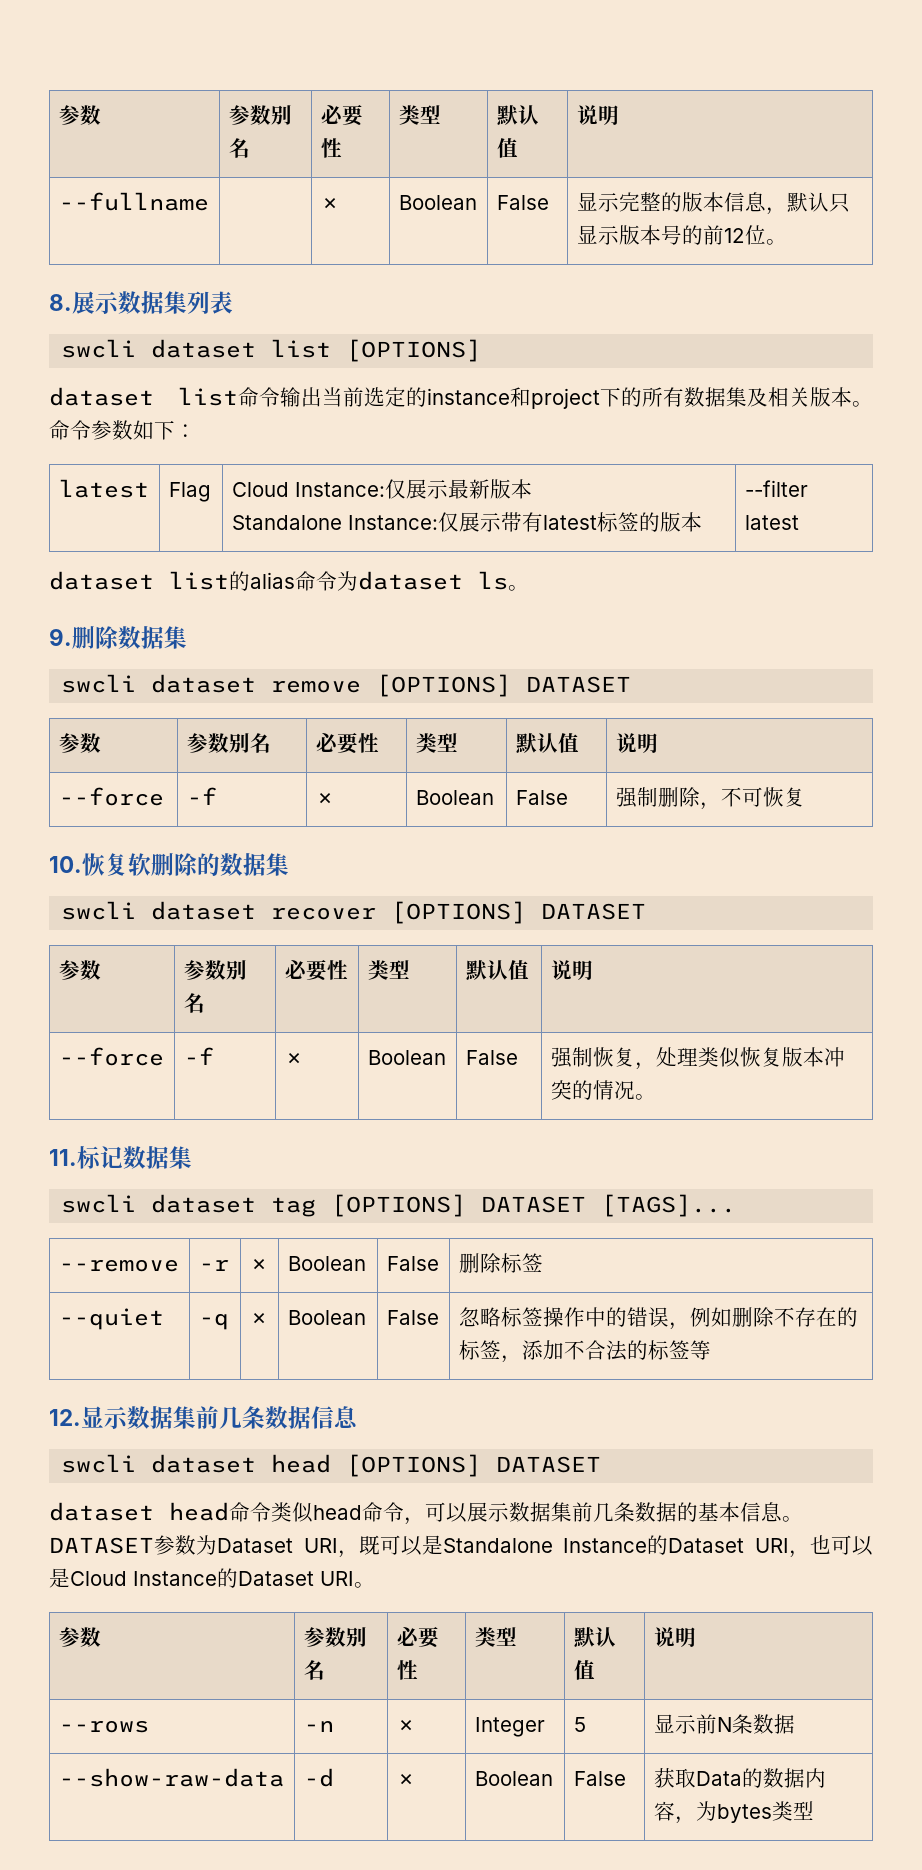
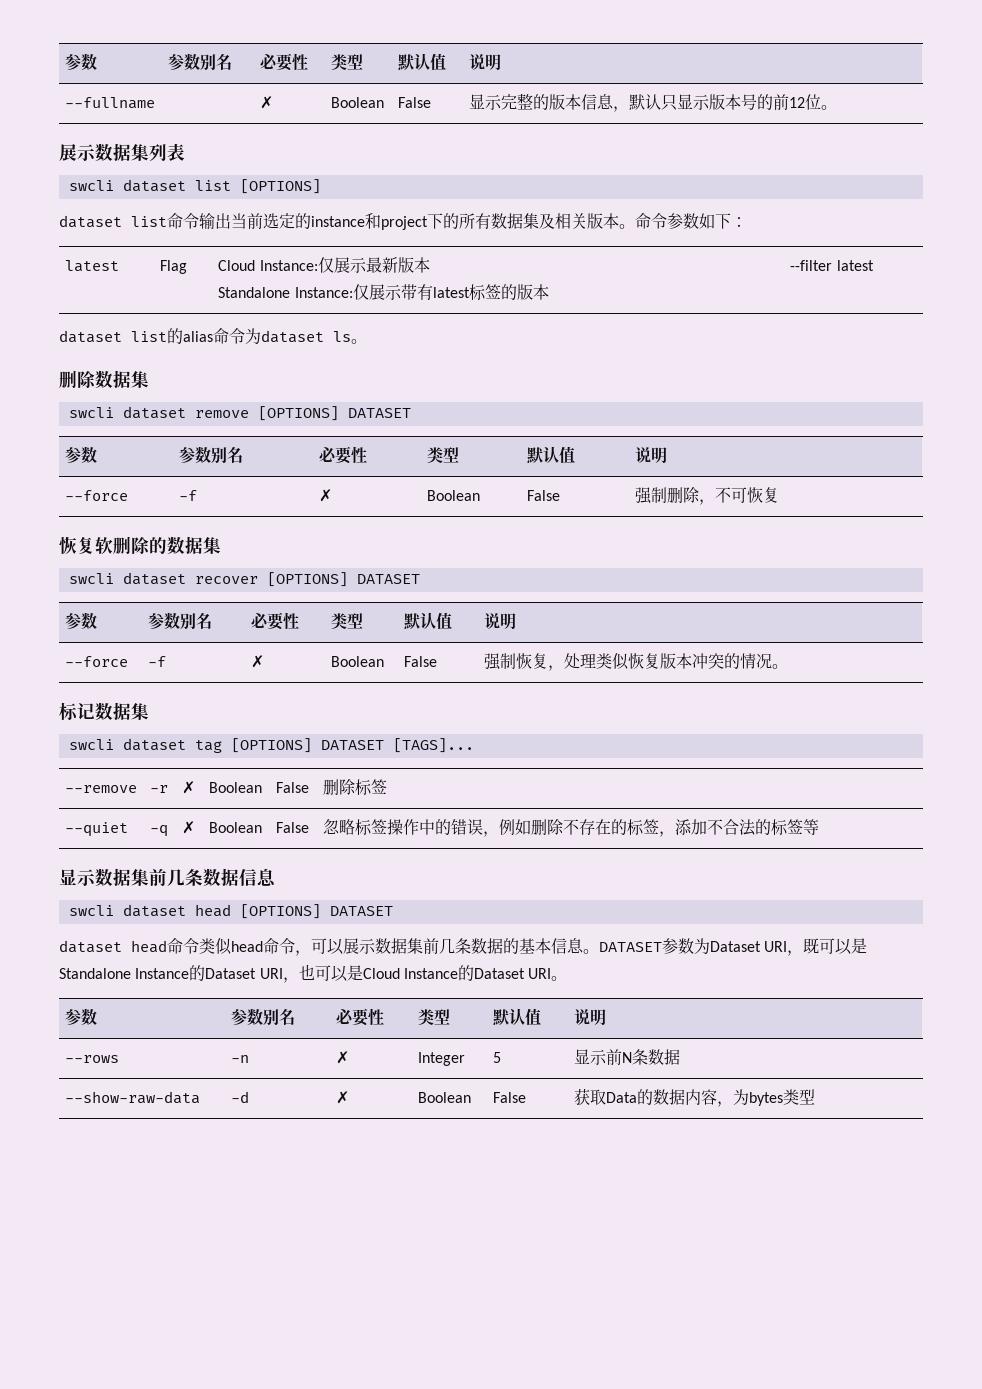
- 8.展示数据集列表
+ 展示数据集列表
- 9.删除数据集
+ 删除数据集
- 10.恢复软删除的数据集
+ 恢复软删除的数据集
- 11.标记数据集
+ 标记数据集
- 12.显示数据集前几条数据信息
+ 显示数据集前几条数据信息

